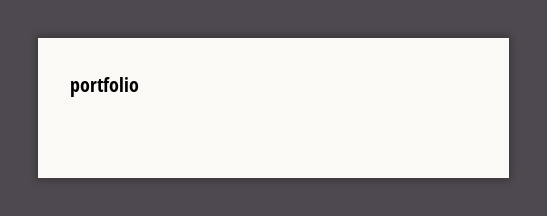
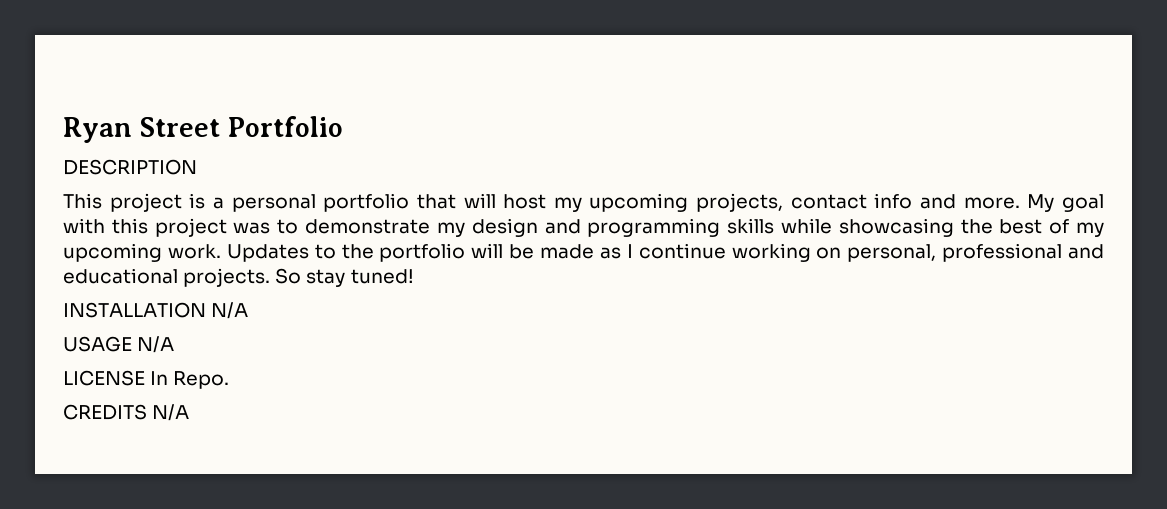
- portfolio
+ Ryan Street Portfolio
+ DESCRIPTION
+ This project is a personal portfolio that will host my upcoming projects, contact info and more. My goal with this project was to demonstrate my design and programming skills while showcasing the best of my upcoming work. Updates to the portfolio will be made as I continue working on personal, professional and educational projects. So stay tuned!
+ INSTALLATION N/A
+ USAGE N/A
+ LICENSE In Repo.
+ CREDITS N/A

